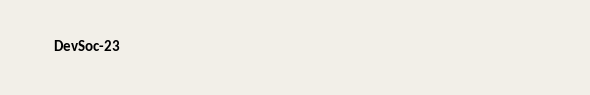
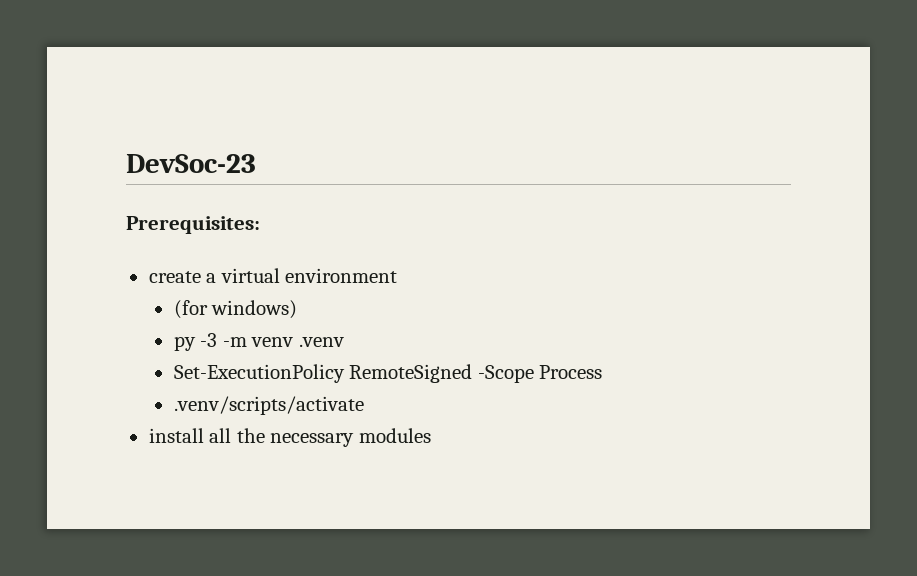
+ Prerequisites:
+ create a virtual environment
+ (for windows)
+ py -3 -m venv .venv
+ Set-ExecutionPolicy RemoteSigned -Scope Process
+ .venv/scripts/activate
+ install all the necessary modules

